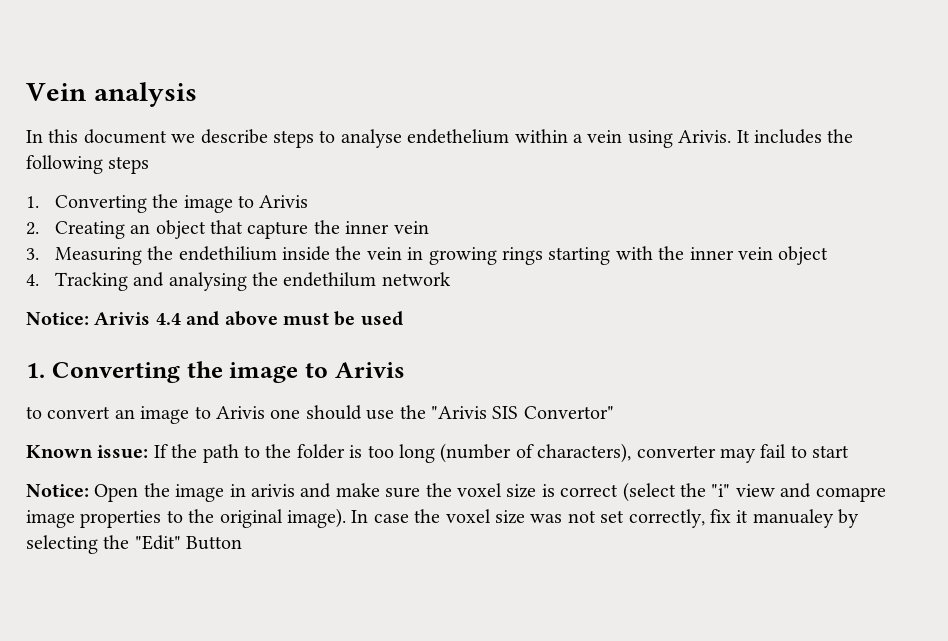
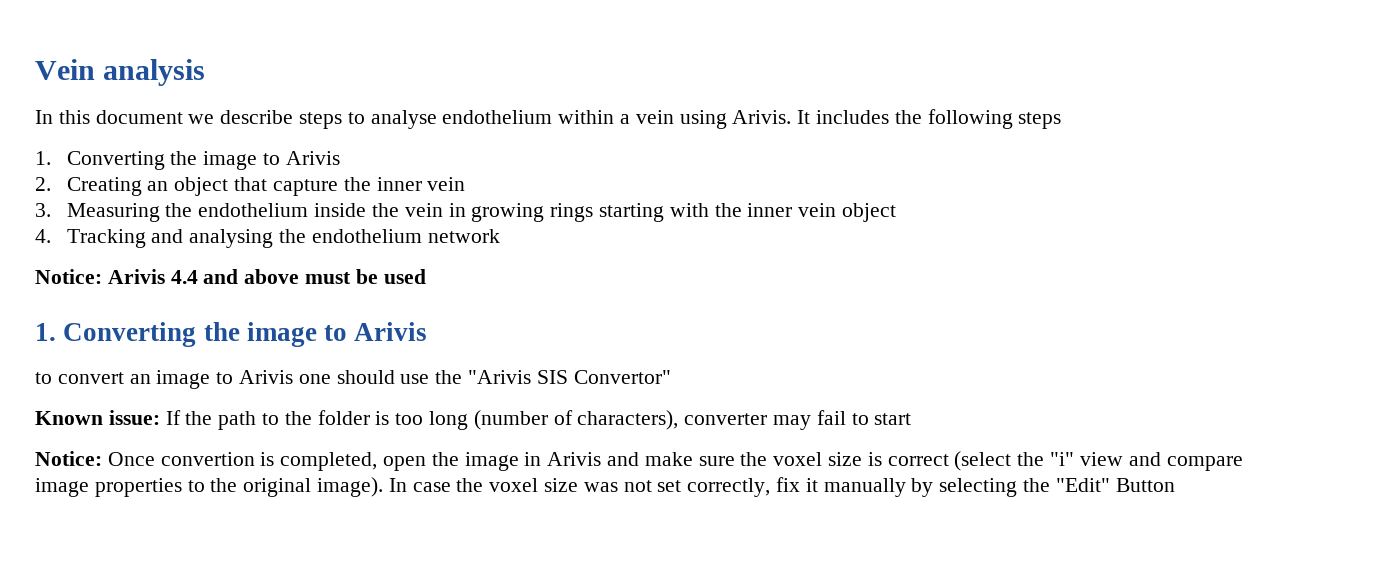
- In this document we describe steps to analyse endethelium within a vein using Arivis.
+ In this document we describe steps to analyse endothelium within a vein using Arivis.
- 3. Measuring the endethilium inside the vein in growing rings starting with the inner vein object
+ 3. Measuring the endothelium inside the vein in growing rings starting with the inner vein object
- 4. Tracking and analysing the endethilum network
+ 4. Tracking and analysing the endothelium network
- Notice: Open the image in arivis and make sure the voxel size is correct (select the "i" view and comapre image properties to the original image).
+ Notice: Once convertion is completed, open the image in Arivis and make sure the voxel size is correct (select the "i" view and compare image properties to the original image).
- In case the voxel size was not set correctly, fix it manualey by selecting the "Edit" Button
+ In case the voxel size was not set correctly, fix it manually by selecting the "Edit" Button

